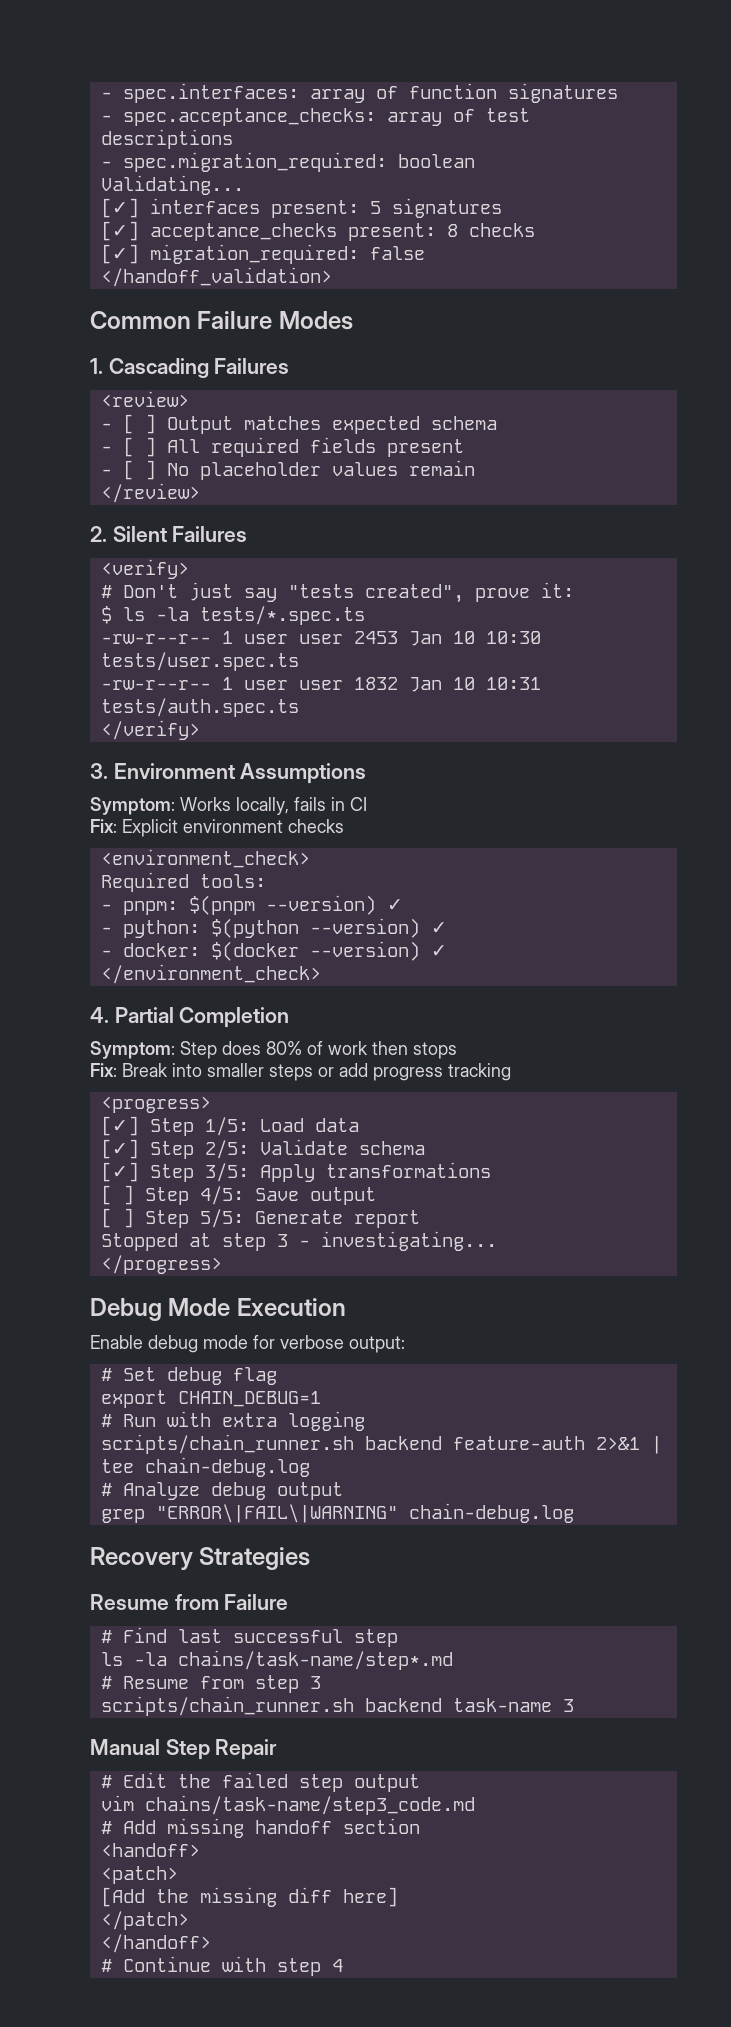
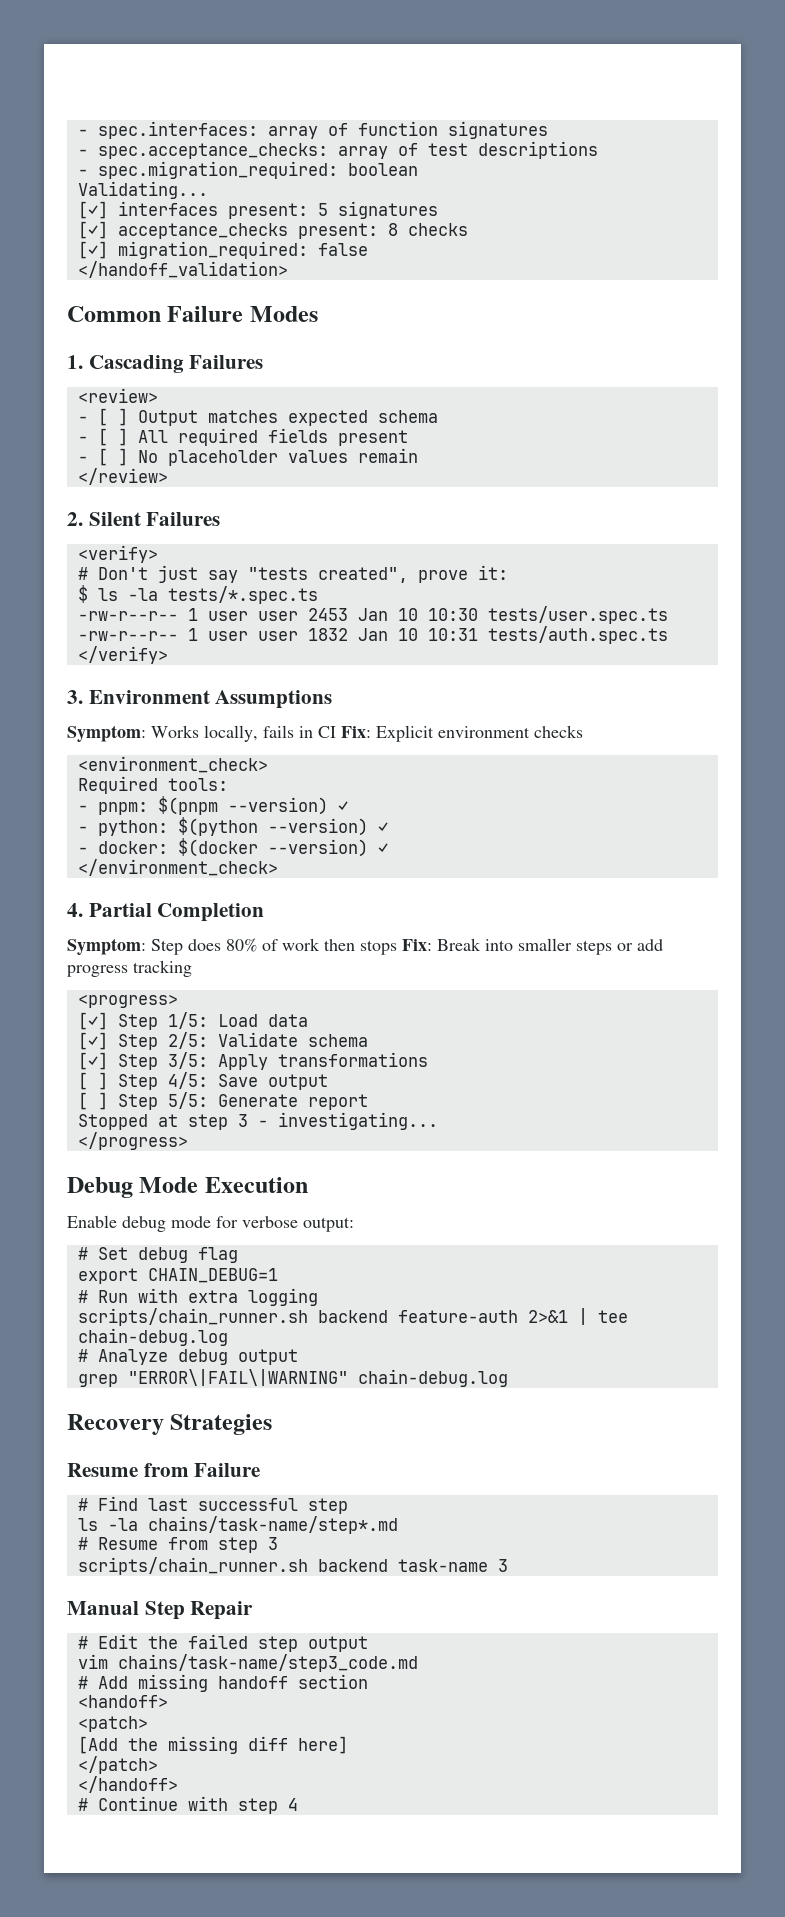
- Symptom: Works locally, fails in CI
- Fix: Explicit environment checks
+ Symptom: Works locally, fails in CI Fix: Explicit environment checks
- Symptom: Step does 80% of work then stops
- Fix: Break into smaller steps or add progress tracking
+ Symptom: Step does 80% of work then stops Fix: Break into smaller steps or add progress tracking

